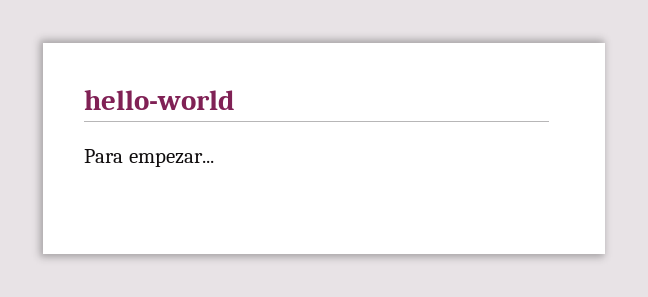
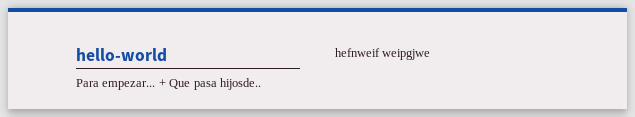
+ + Que pasa hijosde.. hefnweif weipgjwe

